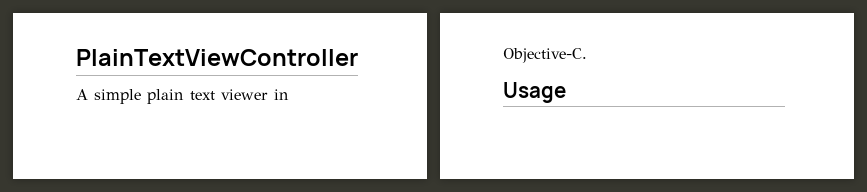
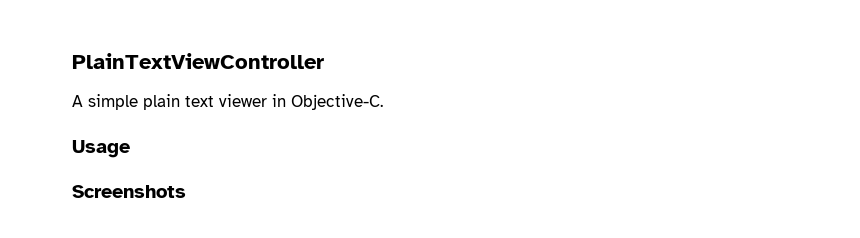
+ Screenshots

